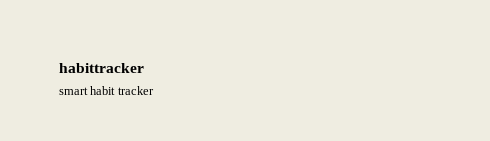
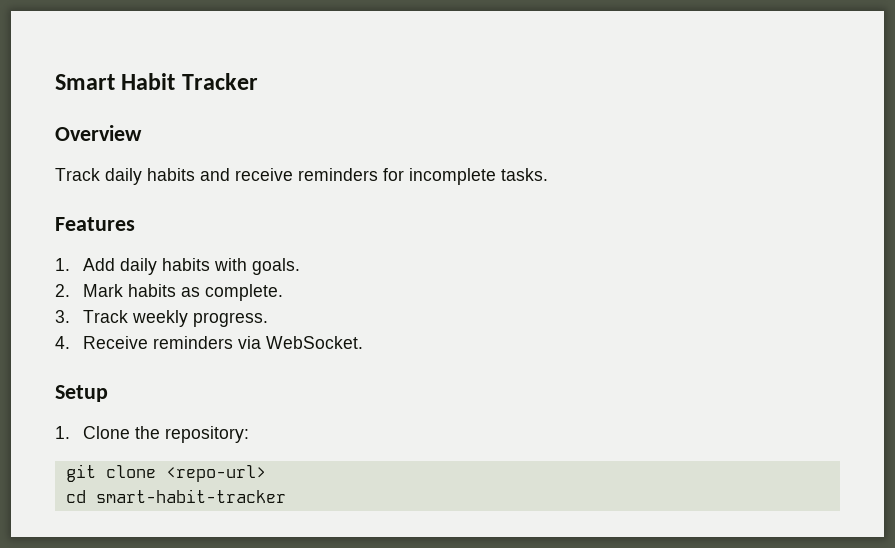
- habittracker
- smart habit tracker
+ Smart Habit Tracker
+ Overview
+ Track daily habits and receive reminders for incomplete tasks.
+ Features
+ 1. Add daily habits with goals.
+ 2. Mark habits as complete.
+ 3. Track weekly progress.
+ 4. Receive reminders via WebSocket.
+ Setup
+ 1. Clone the repository:
+ git clone <repo-url>
+ cd smart-habit-tracker

